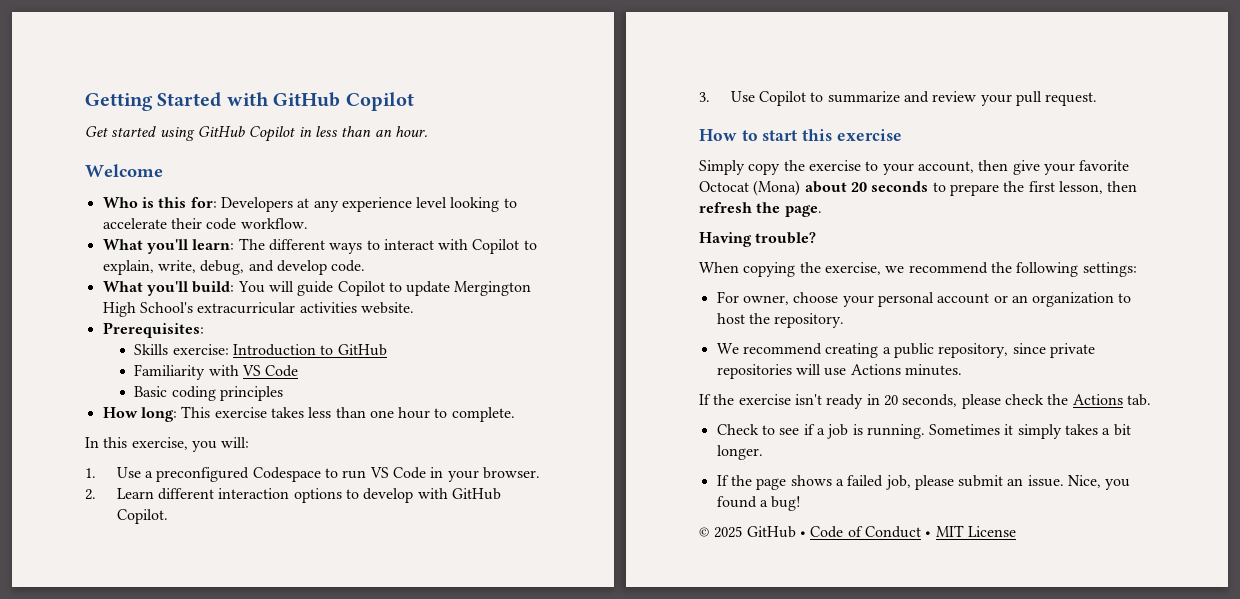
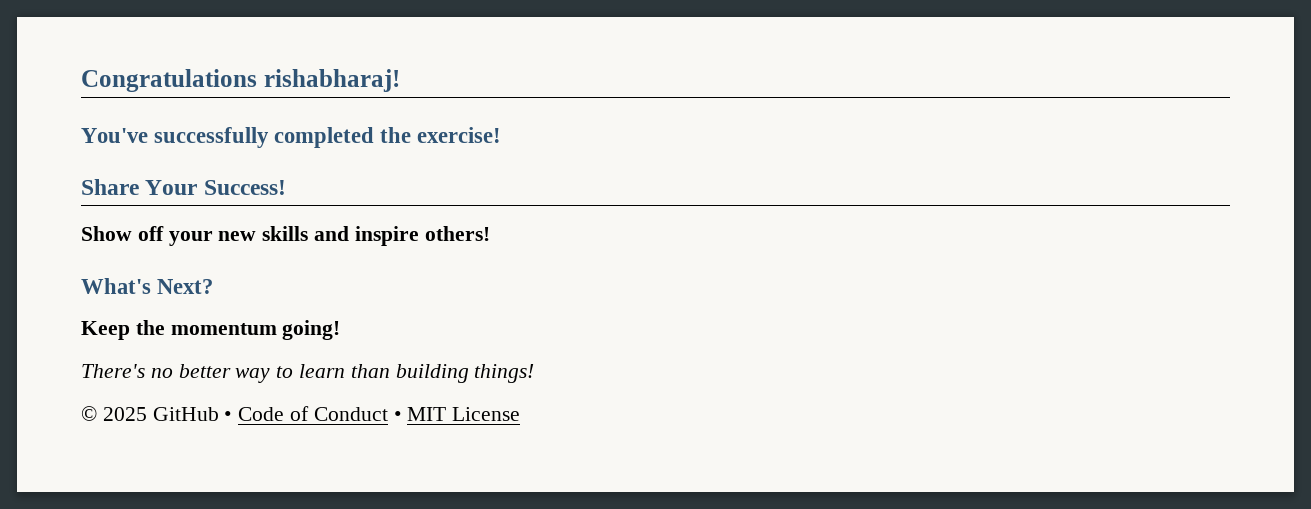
- Getting Started with GitHub Copilot
- Get started using GitHub Copilot in less than an hour.
- Welcome
- Who is this for: Developers at any experience level looking to accelerate their code workflow.
- What you'll learn: The different ways to interact with Copilot to explain, write, debug, and develop code.
- What you'll build: You will guide Copilot to update Mergington High School's extracurricular activities website.
- Prerequisites:
- Skills exercise: Introduction to GitHub
- Familiarity with VS Code
- Basic coding principles
- How long: This exercise takes less than one hour to complete.
- In this exercise, you will:
- 1. Use a preconfigured Codespace to run VS Code in your browser.
- 2. Learn different interaction options to develop with GitHub Copilot.
- 3. Use Copilot to summarize and review your pull request.
- How to start this exercise
- Simply copy the exercise to your account, then give your favorite Octocat (Mona) about 20 seconds to prepare the first lesson, then refresh the page.
- Having trouble?
- When copying the exercise, we recommend the following settings:
- For owner, choose your personal account or an organization to host the repository.
- We recommend creating a public repository, since private repositories will use Actions minutes.
- If the exercise isn't ready in 20 seconds, please check the Actions tab.
- Check to see if a job is running. Sometimes it simply takes a bit longer.
- If the page shows a failed job, please submit an issue. Nice, you found a bug!
+ Congratulations rishabharaj!
+ You've successfully completed the exercise!
+ Share Your Success!
+ Show off your new skills and inspire others!
+ What's Next?
+ Keep the momentum going!
+ There's no better way to learn than building things!

